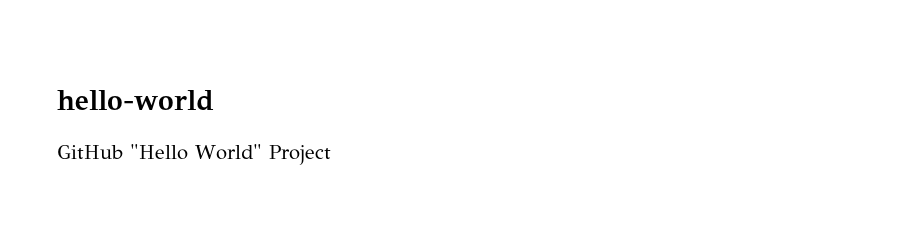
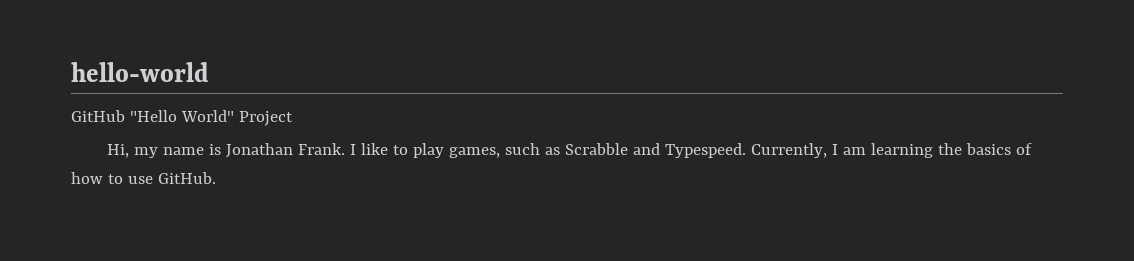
+ Hi, my name is Jonathan Frank. I like to play games, such as Scrabble and Typespeed. Currently, I am learning the basics of how to use GitHub.

